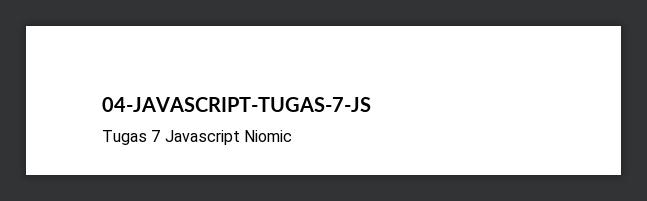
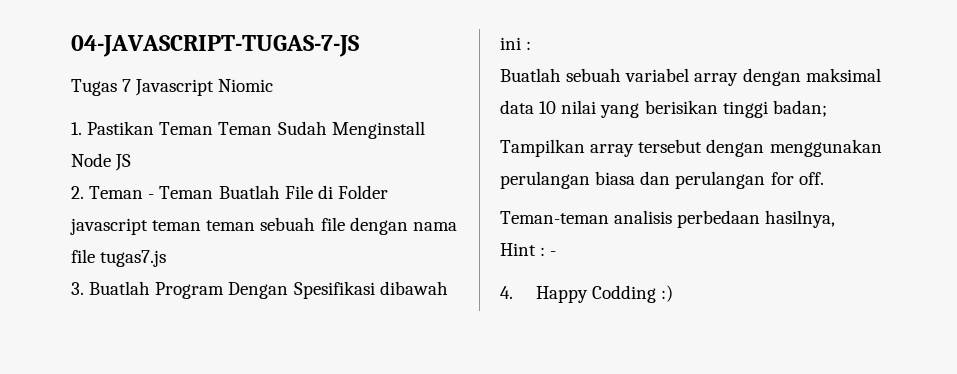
+ 1. Pastikan Teman Teman Sudah Menginstall Node JS
+ 2. Teman - Teman Buatlah File di Folder javascript teman teman sebuah file dengan nama file tugas7.js
+ 3. Buatlah Program Dengan Spesifikasi dibawah ini :
+ Buatlah sebuah variabel array dengan maksimal data 10 nilai yang berisikan tinggi badan;
+ Tampilkan array tersebut dengan menggunakan perulangan biasa dan perulangan for off.
+ Teman-teman analisis perbedaan hasilnya,
+ Hint : -
+ 4. Happy Codding :)

